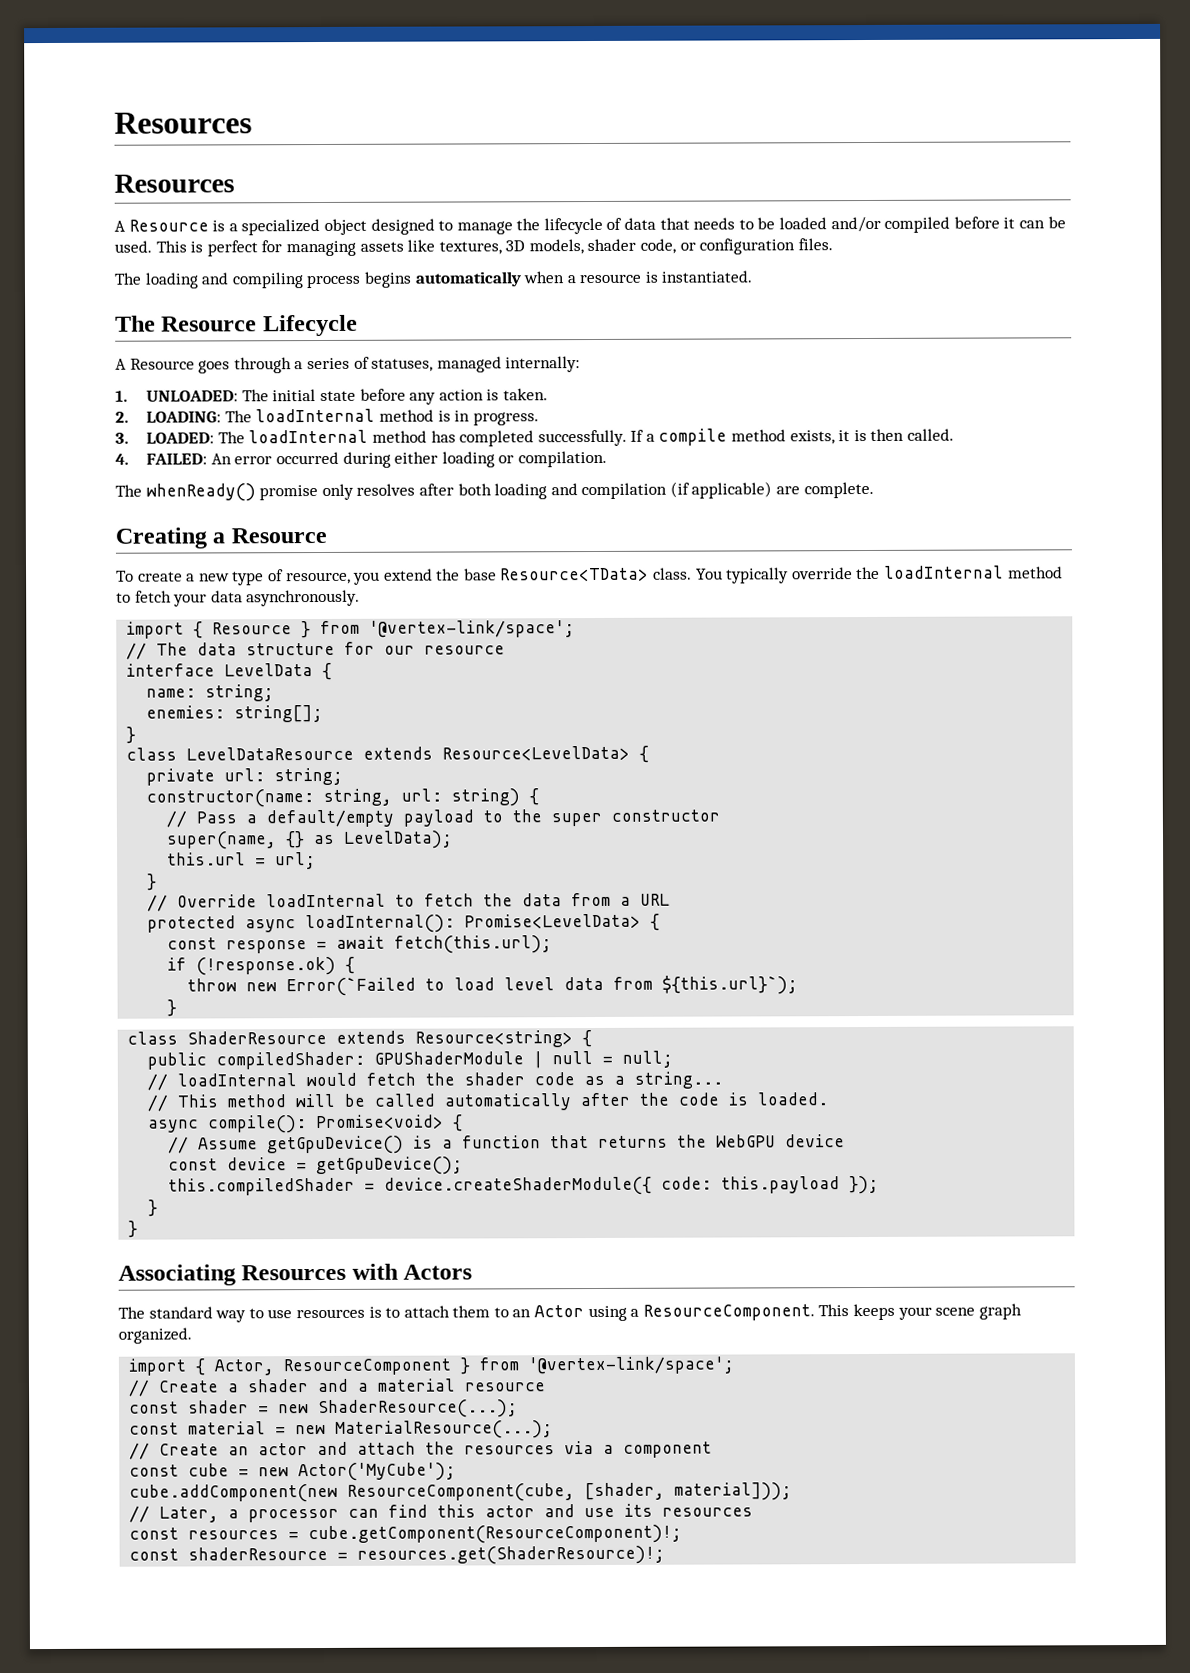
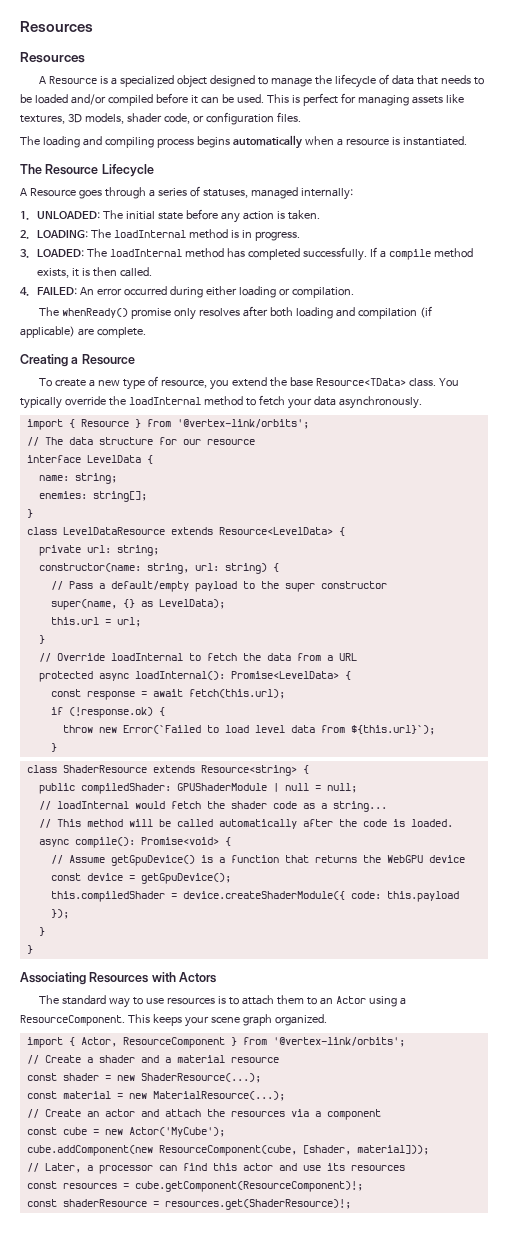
- import { Resource } from '@vertex-link/space';
+ import { Resource } from '@vertex-link/orbits';
- import { Actor, ResourceComponent } from '@vertex-link/space';
+ import { Actor, ResourceComponent } from '@vertex-link/orbits';

